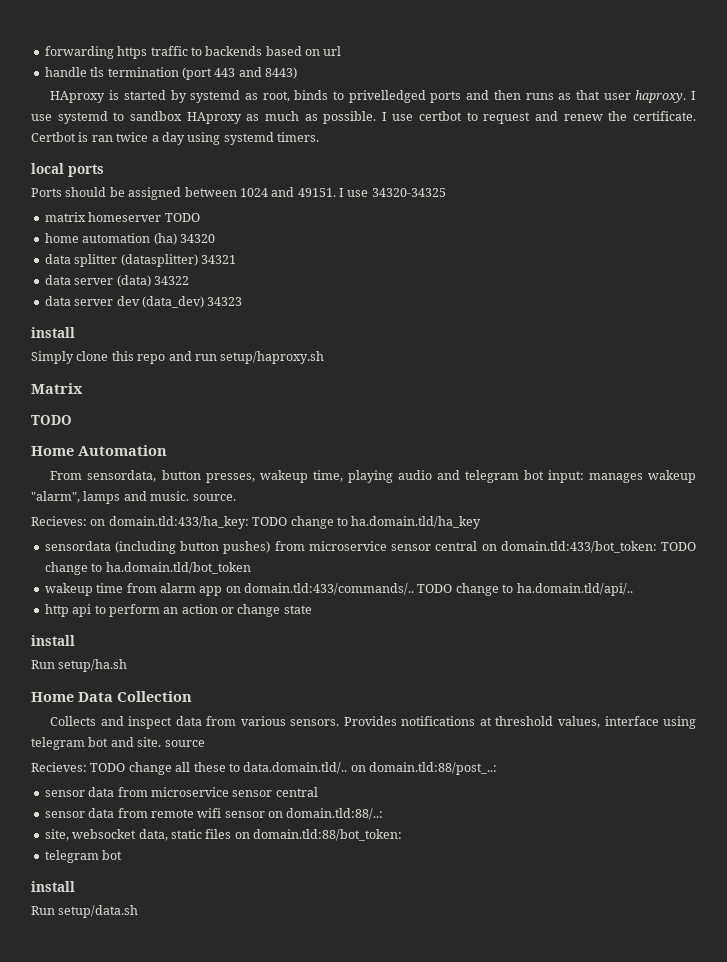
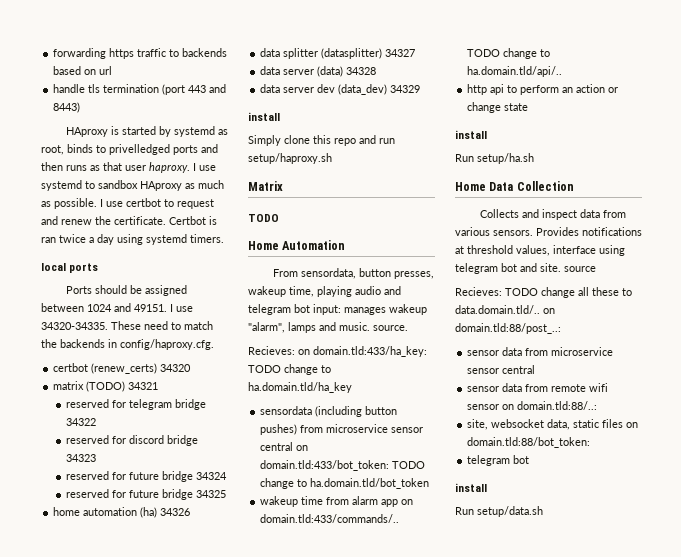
- I use 34320-34325
- matrix homeserver TODO
+ I use 34320-34335. These need to match the backends in config/haproxy.cfg.
+ certbot (renew_certs) 34320
+ matrix (TODO) 34321
+ reserved for telegram bridge 34322
+ reserved for discord bridge 34323
+ reserved for future bridge 34324
+ reserved for future bridge 34325
- home automation (ha) 34320
+ home automation (ha) 34326
- data splitter (datasplitter) 34321
+ data splitter (datasplitter) 34327
- data server (data) 34322
+ data server (data) 34328
- data server dev (data_dev) 34323
+ data server dev (data_dev) 34329

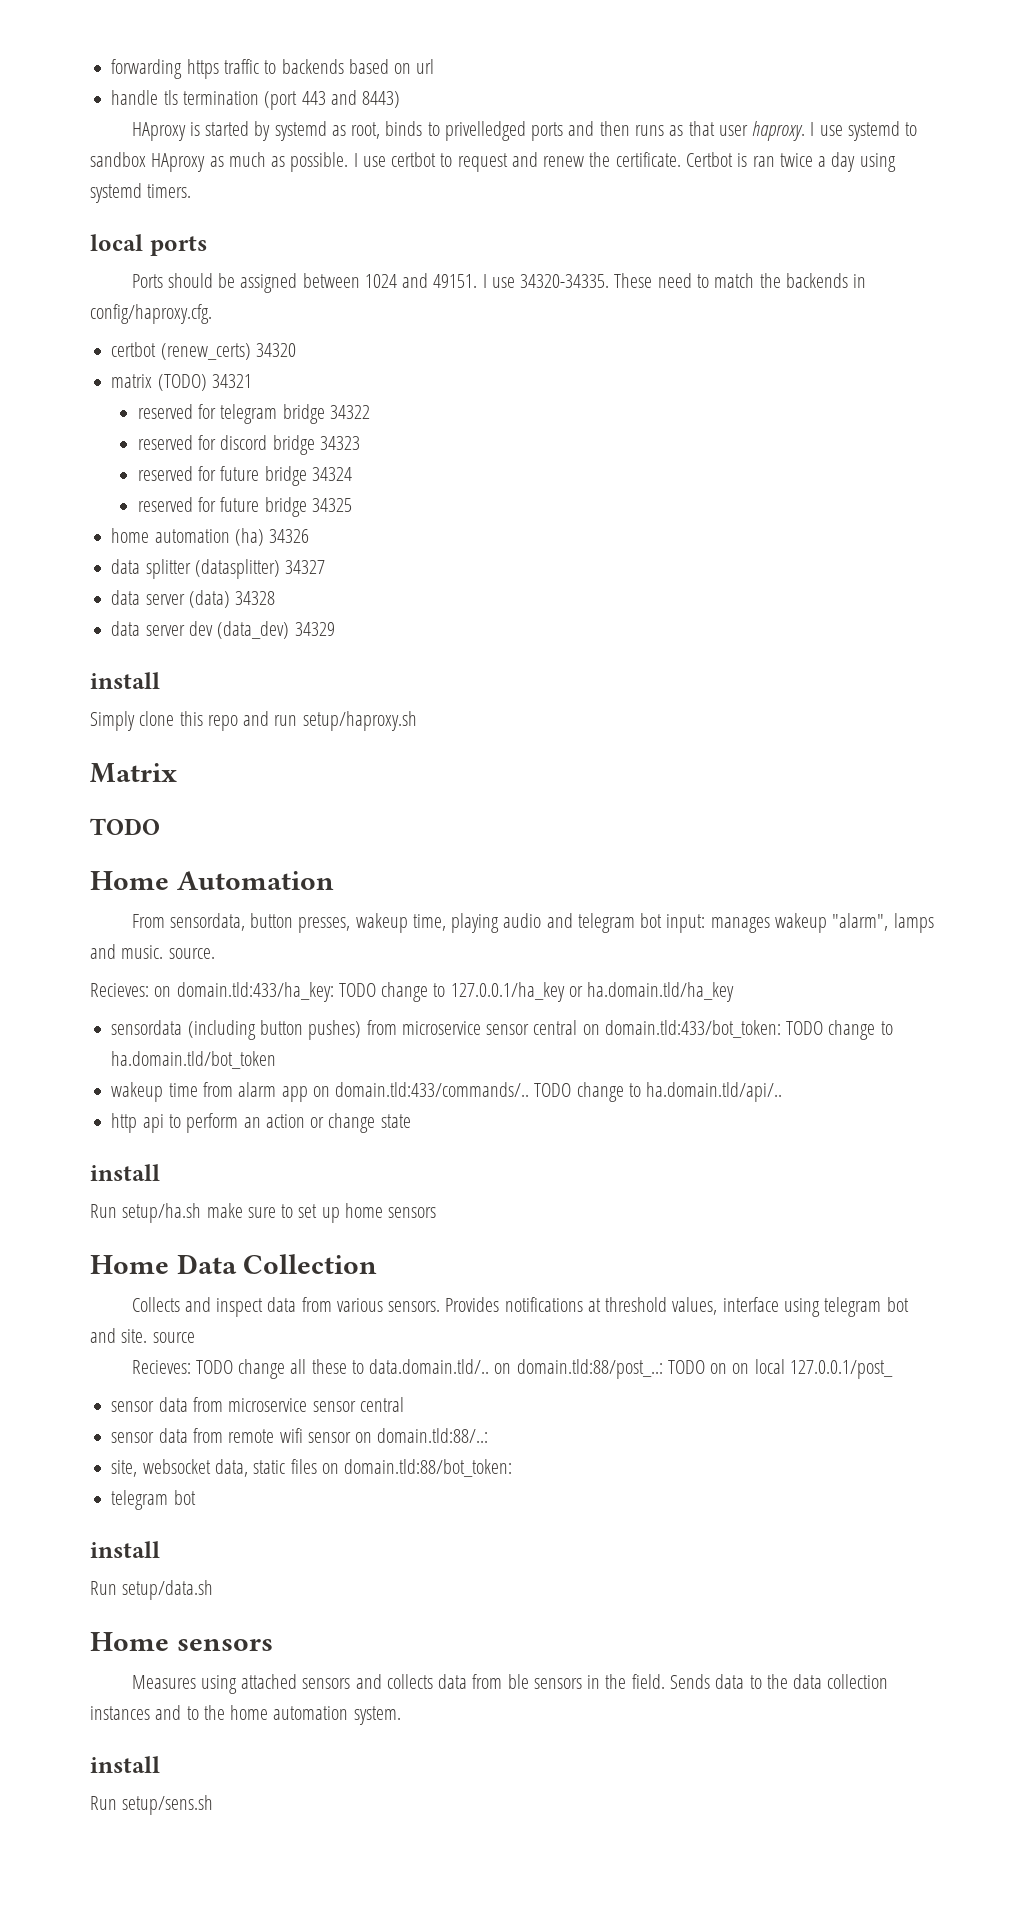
- Recieves: on domain.tld:433/ha_key: TODO change to ha.domain.tld/ha_key
+ Recieves: on domain.tld:433/ha_key: TODO change to 127.0.0.1/ha_key or ha.domain.tld/ha_key
- Run setup/ha.sh
+ Run setup/ha.sh make sure to set up home sensors
- Recieves: TODO change all these to data.domain.tld/.. on domain.tld:88/post_..:
+ Recieves: TODO change all these to data.domain.tld/.. on domain.tld:88/post_..: TODO on on local 127.0.0.1/post_
+ Home sensors
+ Measures using attached sensors and collects data from ble sensors in the field. Sends data to the data collection instances and to the home automation system.
+ install
+ Run setup/sens.sh

